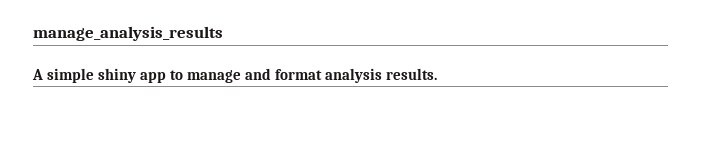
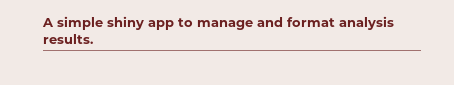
- manage_analysis_results

